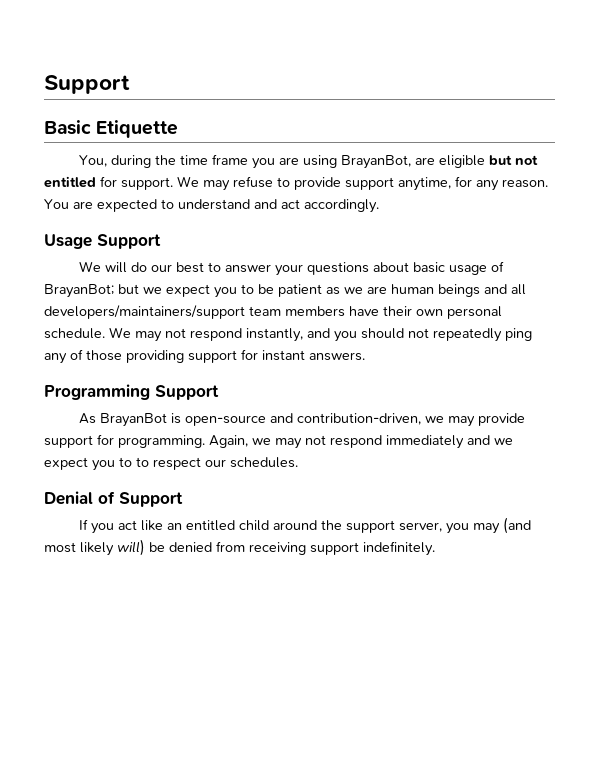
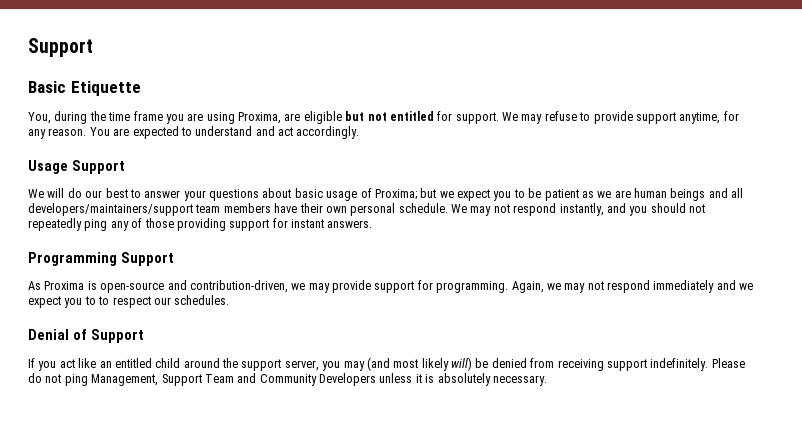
- You, during the time frame you are using BrayanBot, are eligible but not entitled for support.
+ You, during the time frame you are using Proxima, are eligible but not entitled for support.
- We will do our best to answer your questions about basic usage of BrayanBot; but we expect you to be patient as we are human beings and all developers/maintainers/support team members have their own personal schedule.
+ We will do our best to answer your questions about basic usage of Proxima; but we expect you to be patient as we are human beings and all developers/maintainers/support team members have their own personal schedule.
- As BrayanBot is open-source and contribution-driven, we may provide support for programming.
+ As Proxima is open-source and contribution-driven, we may provide support for programming.
+ Please do not ping Management, Support Team and Community Developers unless it is absolutely necessary.

